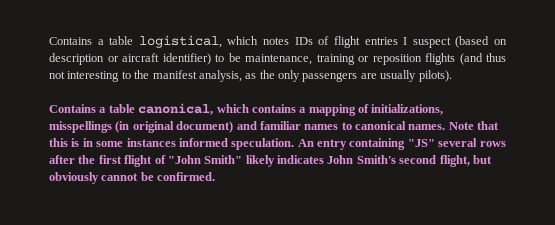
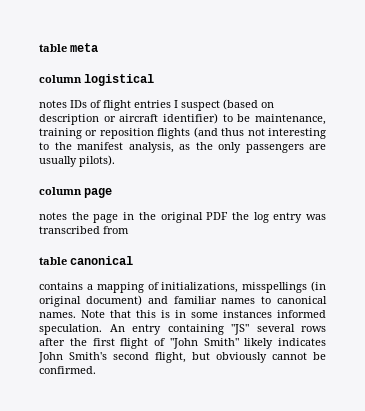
- Contains a table logistical, which notes IDs of flight entries I suspect (based on description or aircraft identifier) to be maintenance, training or reposition flights (and thus not interesting to the manifest analysis, as the only passengers are usually pilots).
+ table meta
+ column logistical
+ notes IDs of flight entries I suspect (based on description or aircraft identifier) to be maintenance, training or reposition flights (and thus not interesting to the manifest analysis, as the only passengers are usually pilots).
- Contains a table canonical, which contains a mapping of initializations, misspellings (in original document) and familiar names to canonical names.
+ column page
+ notes the page in the original PDF the log entry was transcribed from
+ table canonical
+ contains a mapping of initializations, misspellings (in original document) and familiar names to canonical names.

